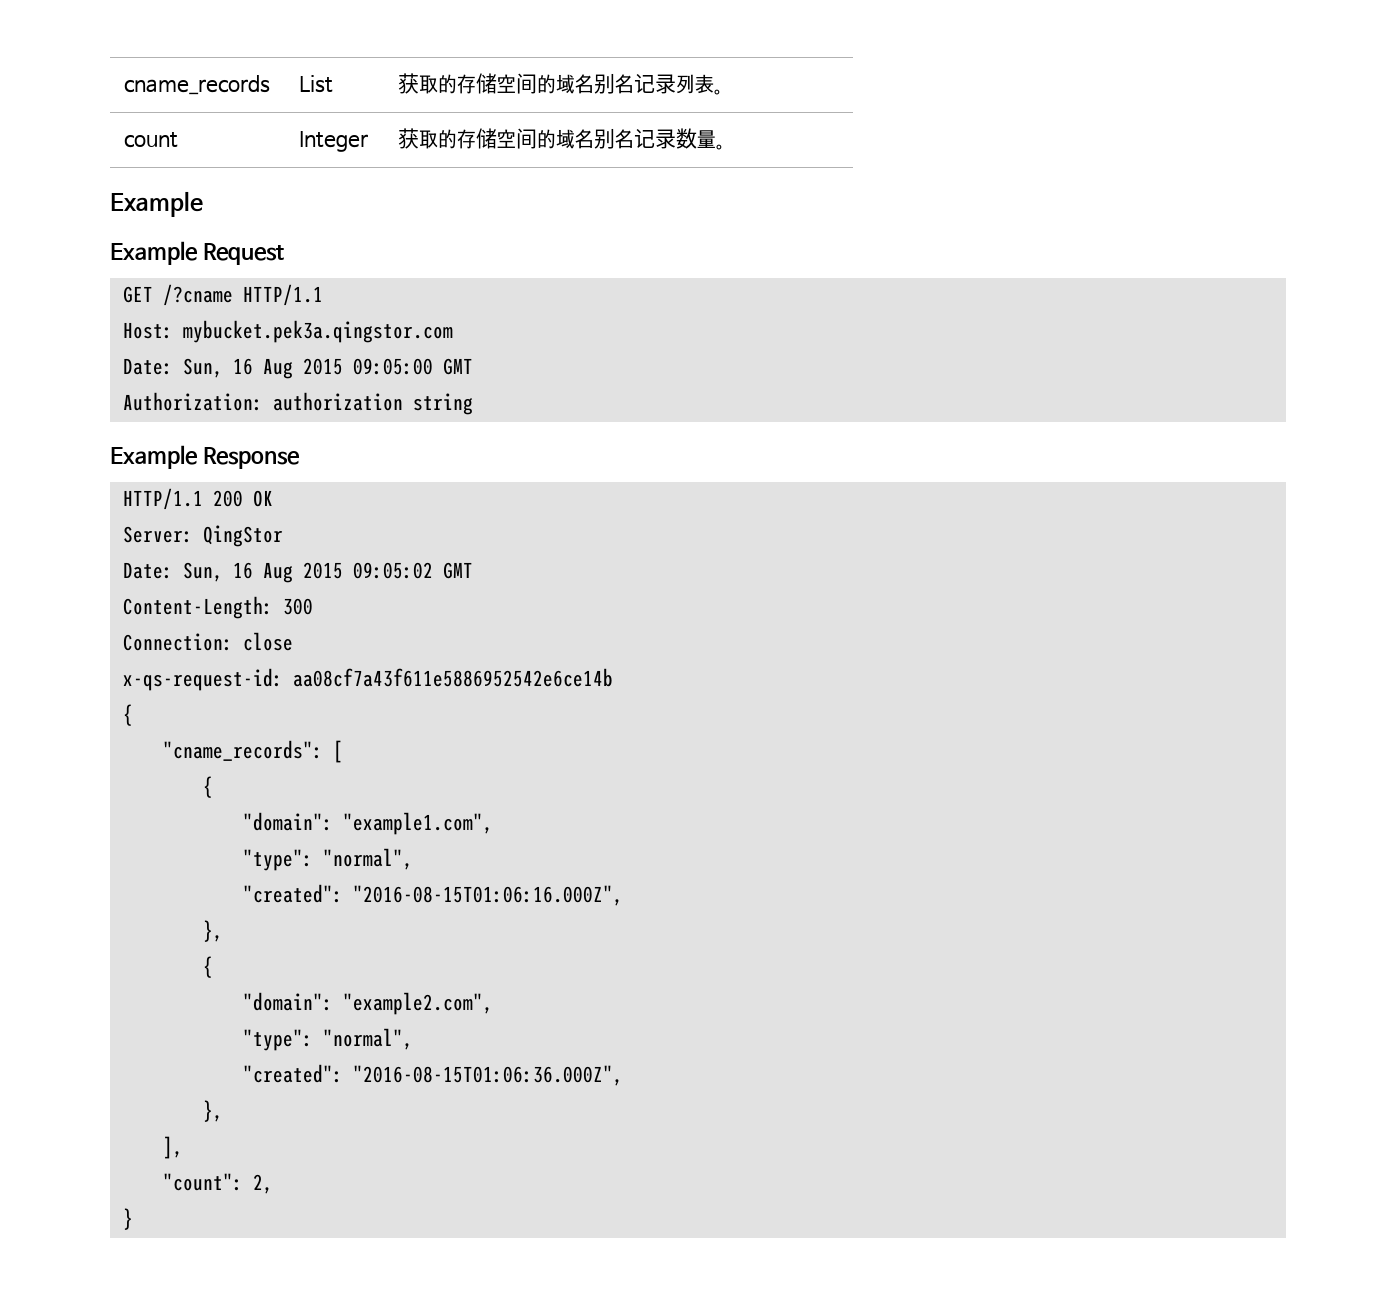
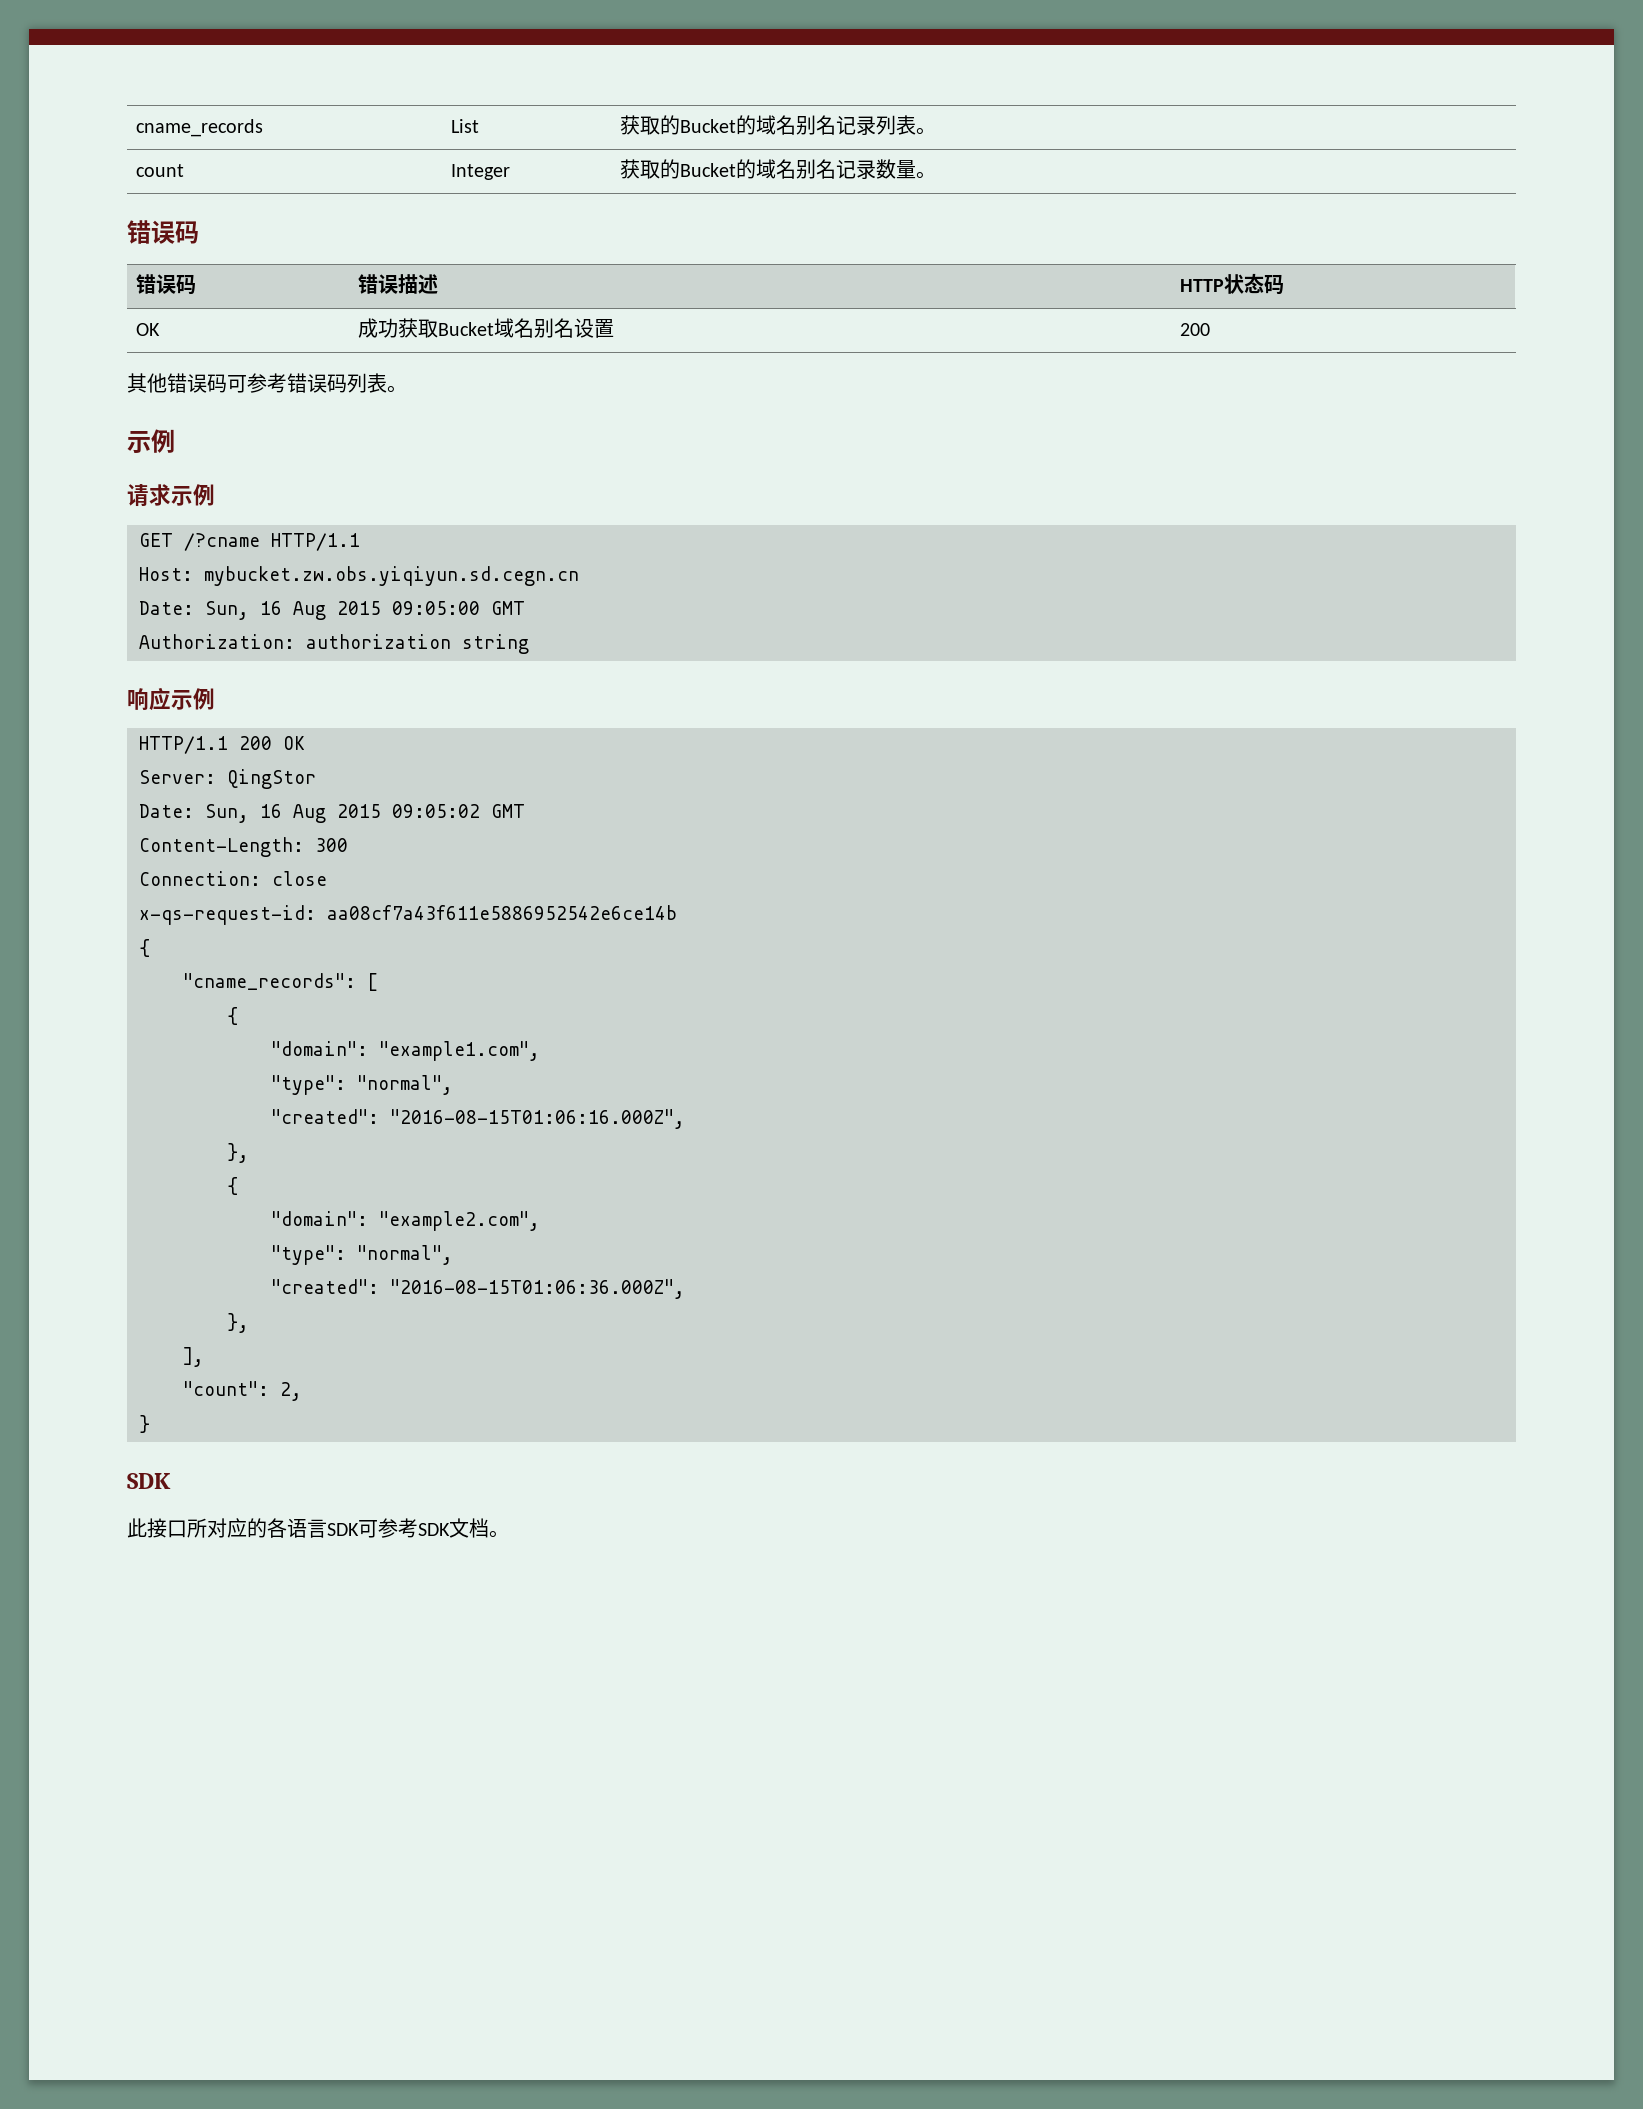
- cname_records | List | 获取的存储空间的域名别名记录列表。
+ cname_records | List | 获取的Bucket的域名别名记录列表。
- count | Integer | 获取的存储空间的域名别名记录数量。
- Example
- Example Request
+ count | Integer | 获取的Bucket的域名别名记录数量。
+ 错误码
+ 错误码 | 错误描述 | HTTP状态码
+ OK | 成功获取Bucket域名别名设置 | 200
+ 其他错误码可参考错误码列表。
+ 示例
+ 请求示例
- Host: mybucket.pek3a.qingstor.com
+ Host: mybucket.zw.obs.yiqiyun.sd.cegn.cn
- Example Response
+ 响应示例
  }
+ SDK
+ 此接口所对应的各语言SDK可参考SDK文档。

